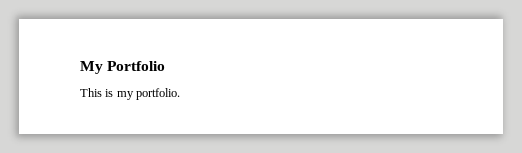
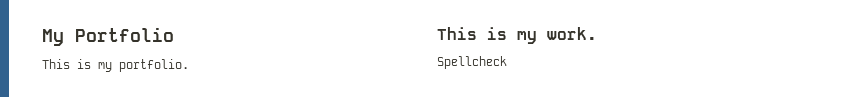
+ This is my work.
+ Spellcheck

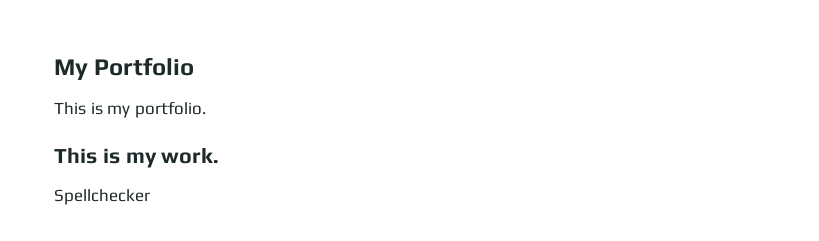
- Spellcheck
+ Spellchecker

